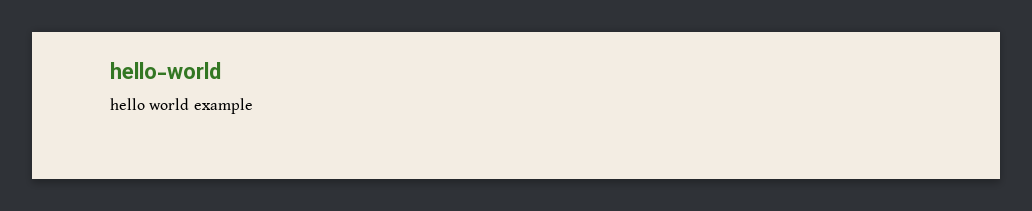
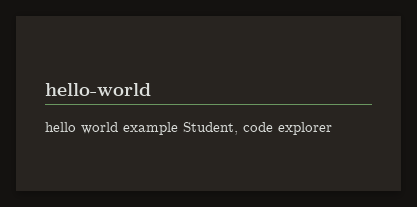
- hello world example
+ hello world example Student, code explorer

